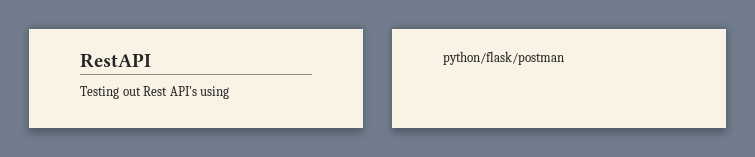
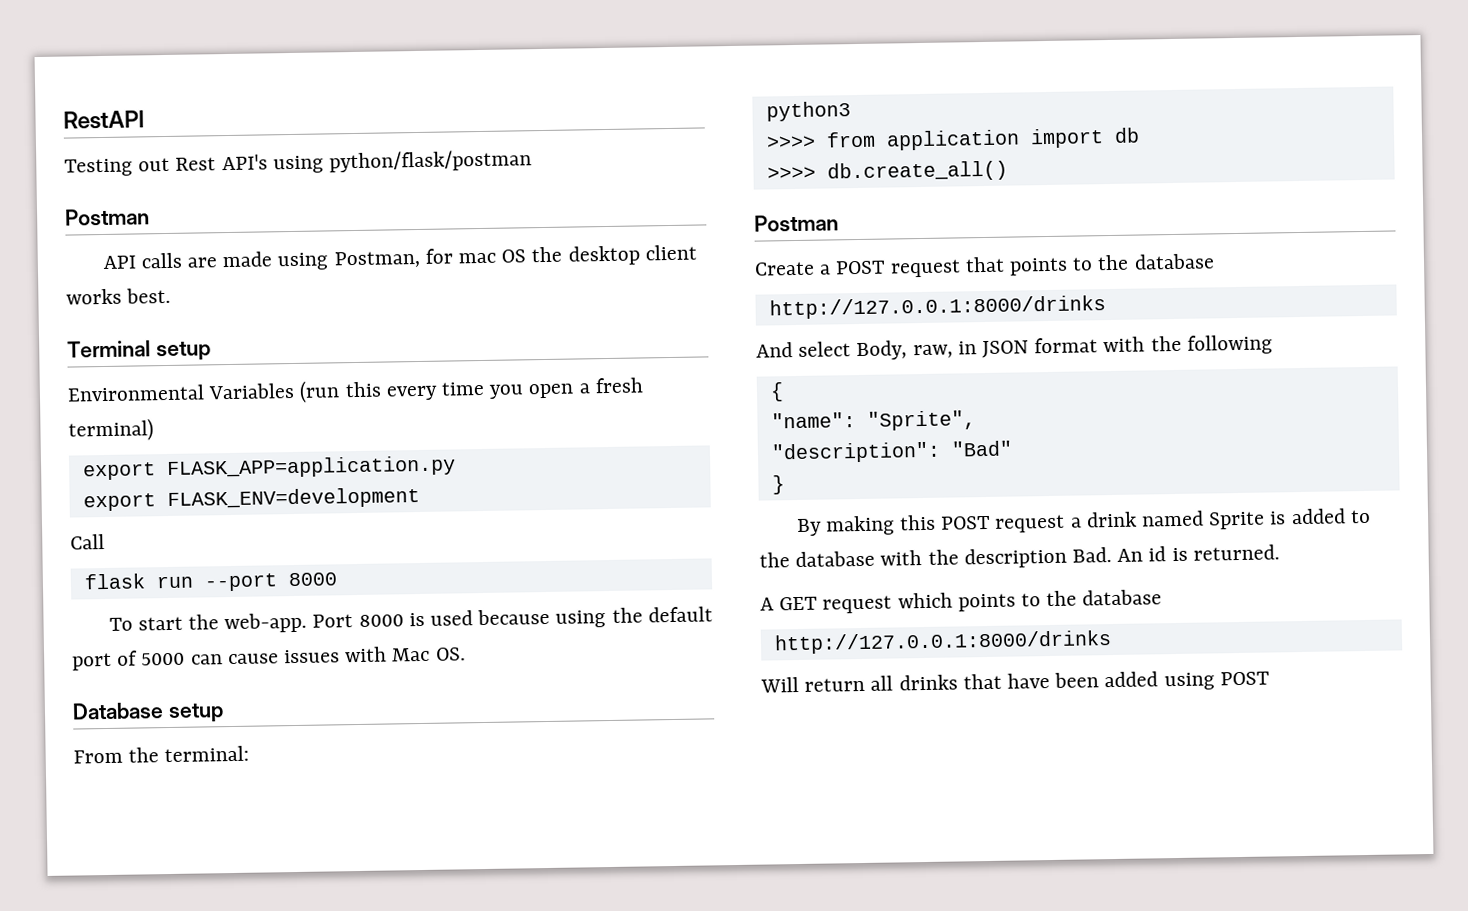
  Testing out Rest API's using python/flask/postman
+ Postman
+ API calls are made using Postman, for mac OS the desktop client works best.
+ Terminal setup
+ Environmental Variables (run this every time you open a fresh terminal)
+ export FLASK_APP=application.py
+ export FLASK_ENV=development
+ Call
+ flask run --port 8000
+ To start the web-app. Port 8000 is used because using the default port of 5000 can cause issues with Mac OS.
+ Database setup
+ From the terminal:
+ python3
+ >>>> from application import db
+ >>>> db.create_all()
+ Postman
+ Create a POST request that points to the database
+ http://127.0.0.1:8000/drinks
+ And select Body, raw, in JSON format with the following
+ {
+ "name": "Sprite",
+ "description": "Bad"
+ }
+ By making this POST request a drink named Sprite is added to the database with the description Bad. An id is returned.
+ A GET request which points to the database
+ http://127.0.0.1:8000/drinks
+ Will return all drinks that have been added using POST

